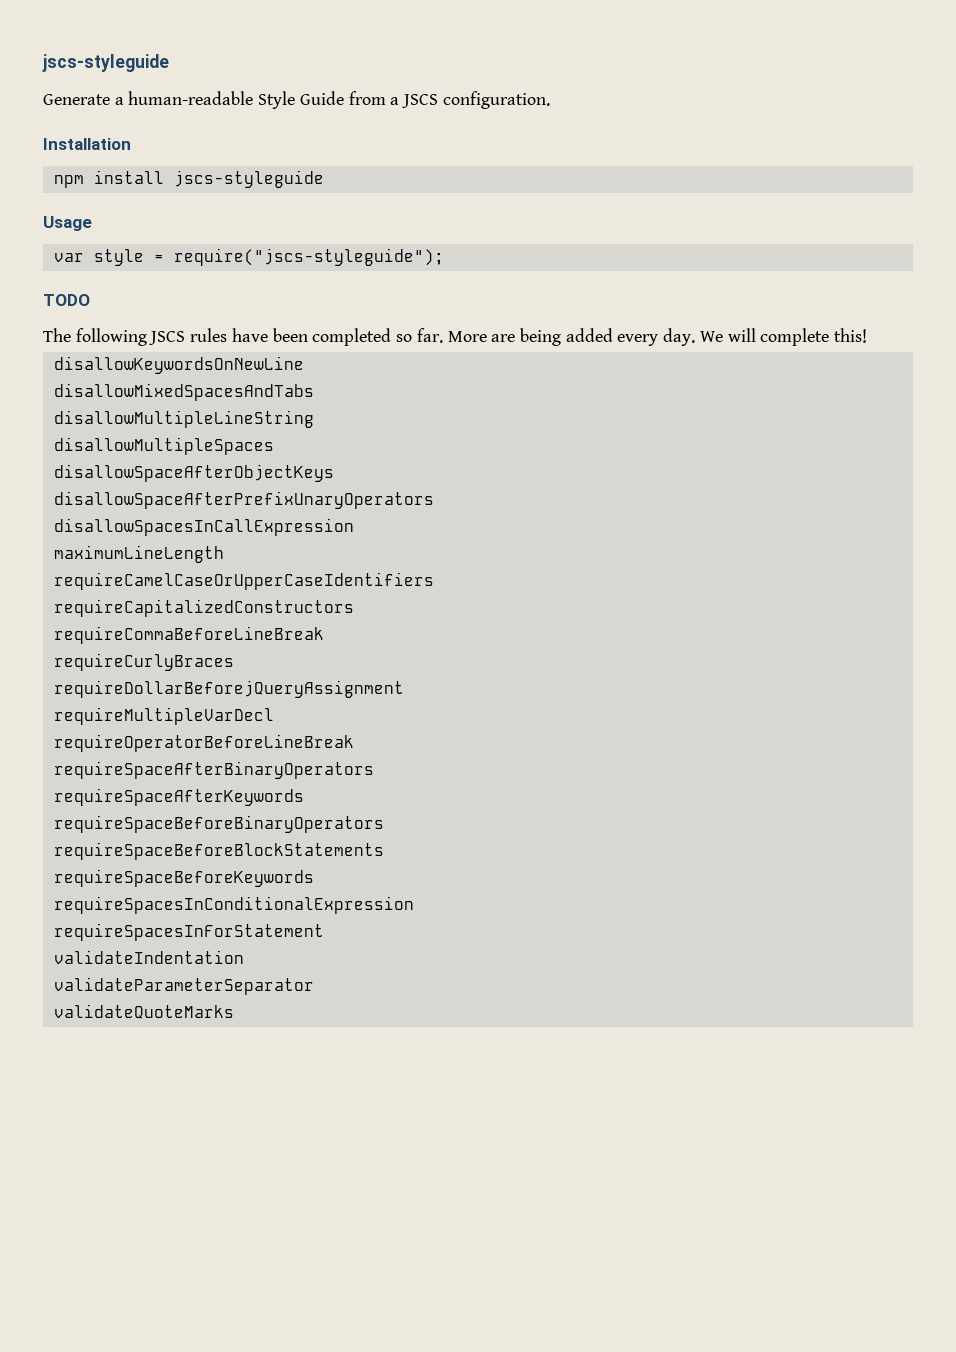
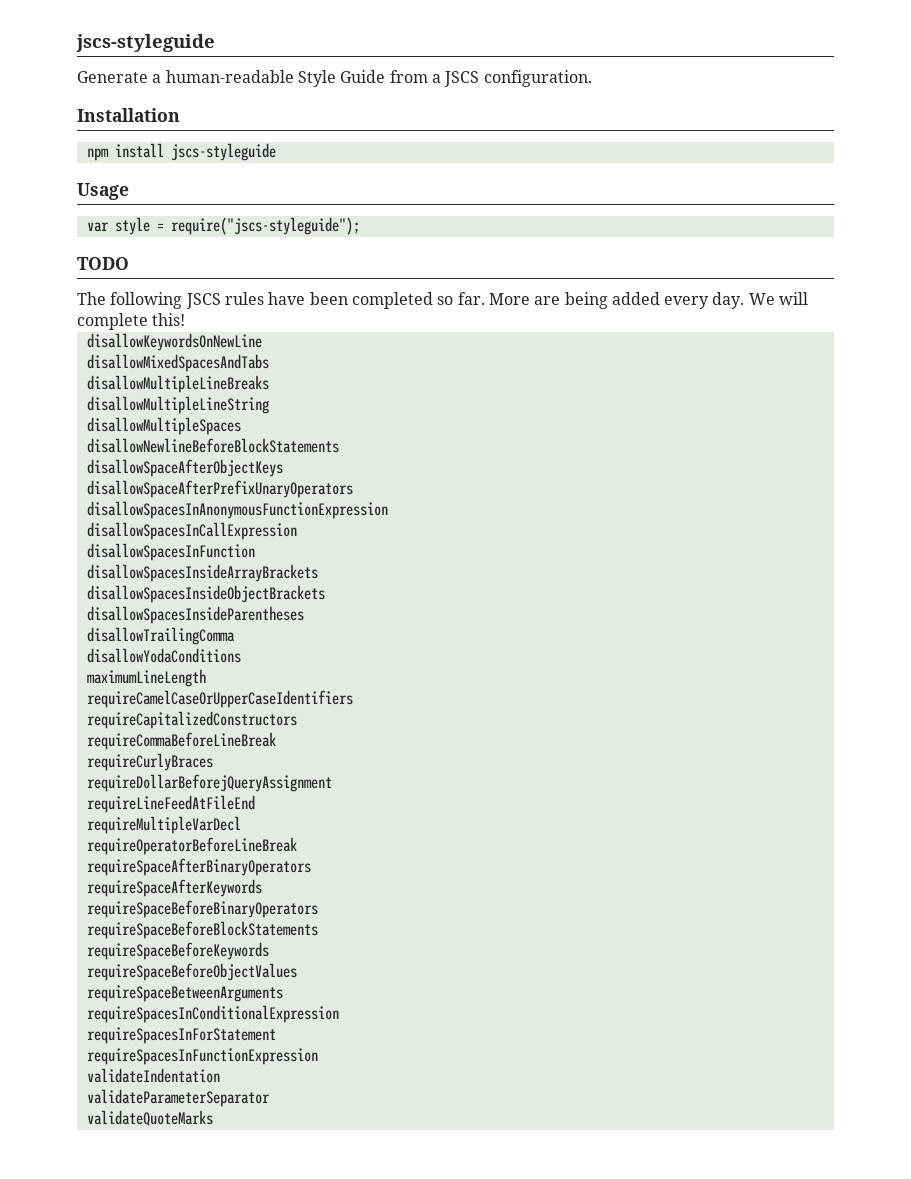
+ disallowMultipleLineBreaks
+ disallowNewlineBeforeBlockStatements
+ disallowSpacesInAnonymousFunctionExpression
+ disallowSpacesInFunction
+ disallowSpacesInsideArrayBrackets
+ disallowSpacesInsideObjectBrackets
+ disallowSpacesInsideParentheses
+ disallowTrailingComma
+ disallowYodaConditions
+ requireLineFeedAtFileEnd
+ requireSpaceBeforeObjectValues
+ requireSpaceBetweenArguments
+ requireSpacesInFunctionExpression

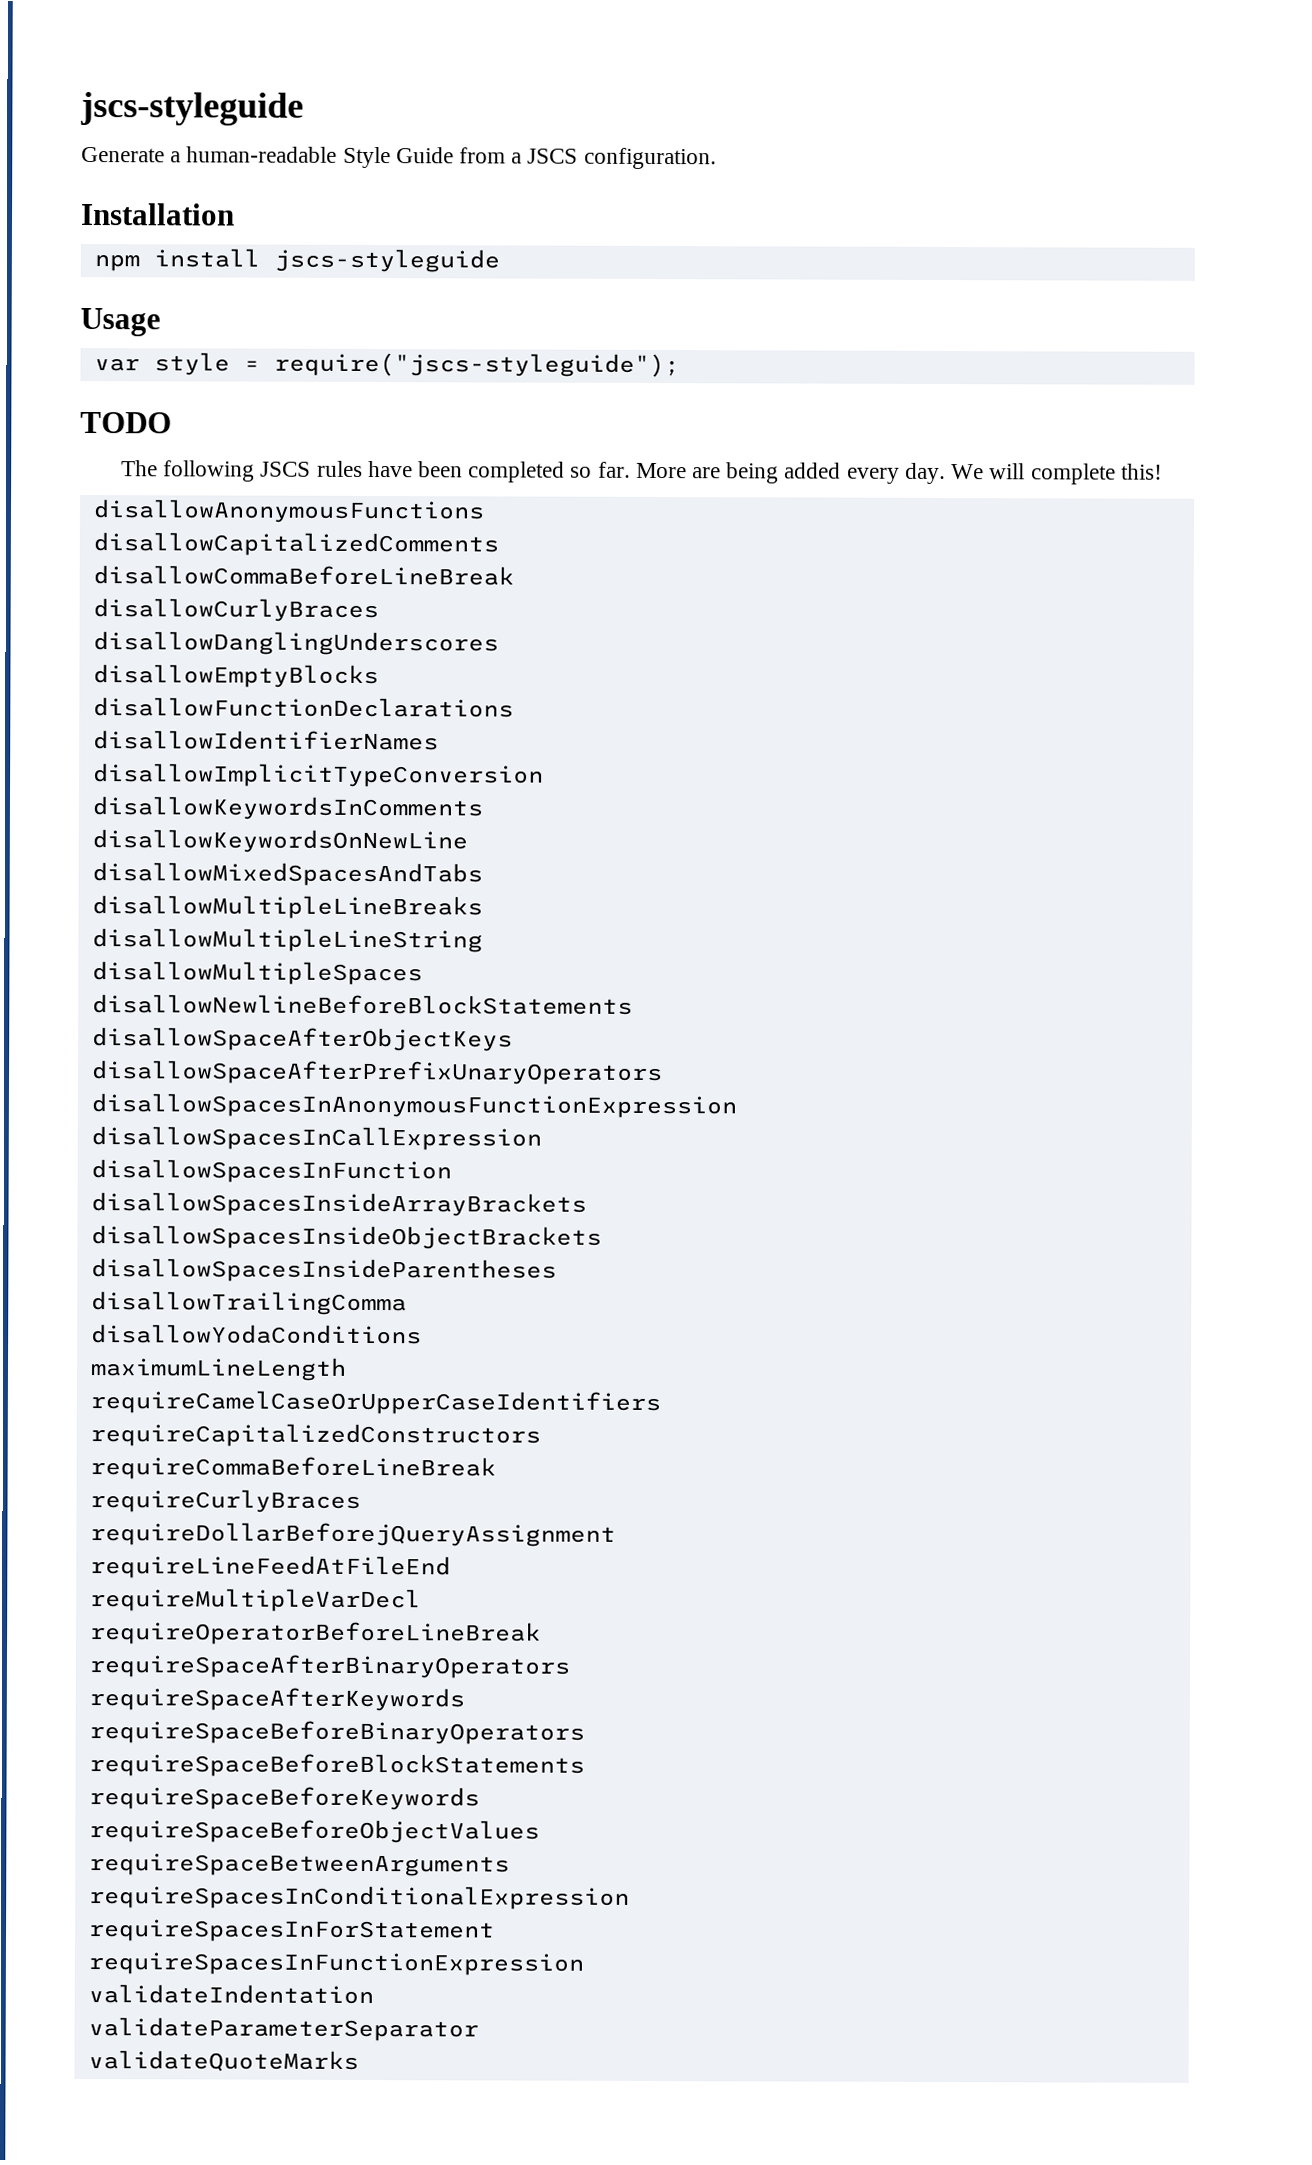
+ disallowAnonymousFunctions
+ disallowCapitalizedComments
+ disallowCommaBeforeLineBreak
+ disallowCurlyBraces
+ disallowDanglingUnderscores
+ disallowEmptyBlocks
+ disallowFunctionDeclarations
+ disallowIdentifierNames
+ disallowImplicitTypeConversion
+ disallowKeywordsInComments

